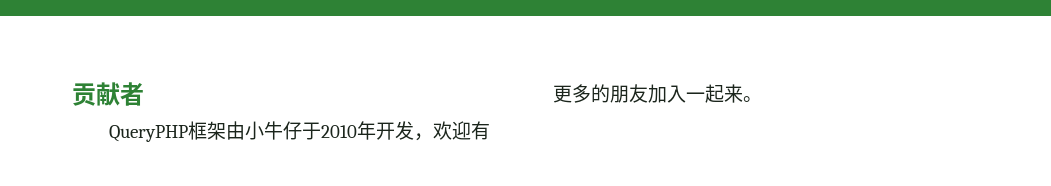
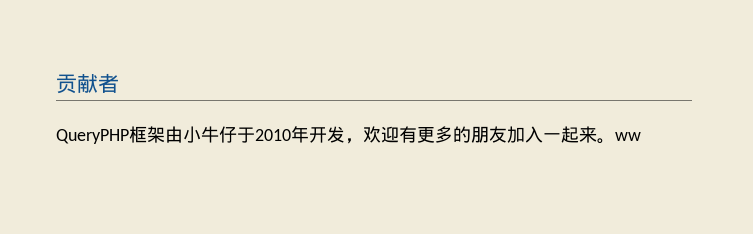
- QueryPHP框架由小牛仔于2010年开发，欢迎有更多的朋友加入一起来。
+ QueryPHP框架由小牛仔于2010年开发，欢迎有更多的朋友加入一起来。ww

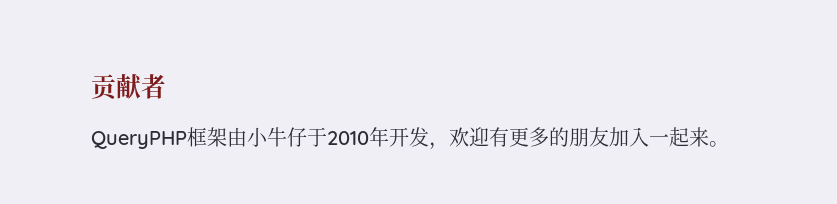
- QueryPHP框架由小牛仔于2010年开发，欢迎有更多的朋友加入一起来。ww
+ QueryPHP框架由小牛仔于2010年开发，欢迎有更多的朋友加入一起来。

